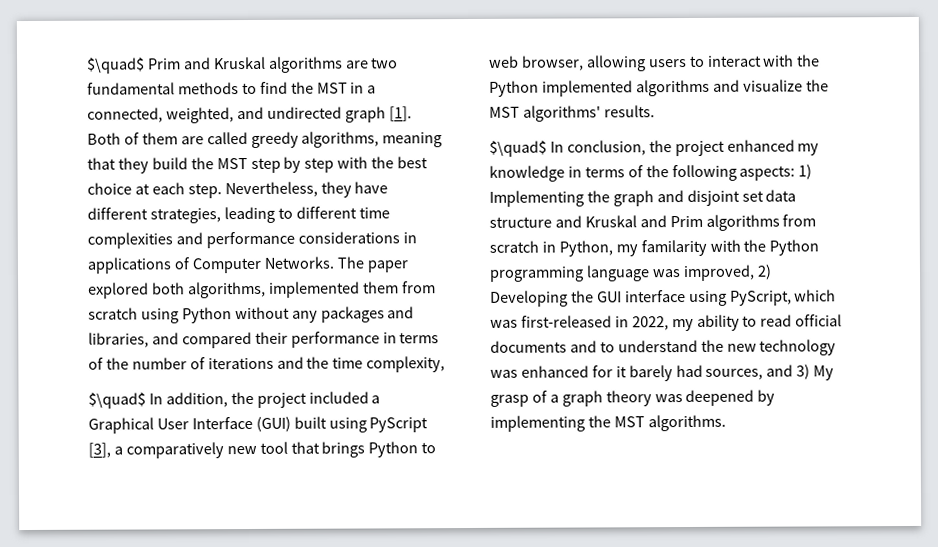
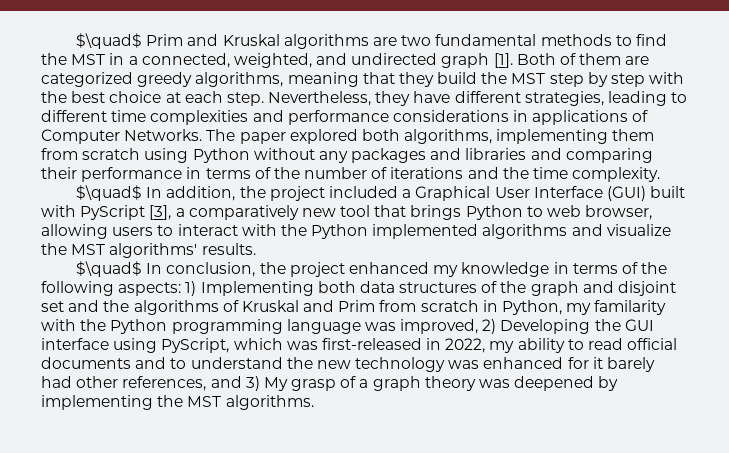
- Both of them are called greedy algorithms, meaning that they build the MST step by step with the best choice at each step.
+ Both of them are categorized greedy algorithms, meaning that they build the MST step by step with the best choice at each step.
- The paper explored both algorithms, implemented them from scratch using Python without any packages and libraries, and compared their performance in terms of the number of iterations and the time complexity,
+ The paper explored both algorithms, implementing them from scratch using Python without any packages and libraries and comparing their performance in terms of the number of iterations and the time complexity.
- $\quad$ In addition, the project included a Graphical User Interface (GUI) built using PyScript [3], a comparatively new tool that brings Python to web browser, allowing users to interact with the Python implemented algorithms and visualize the MST algorithms' results.
+ $\quad$ In addition, the project included a Graphical User Interface (GUI) built with PyScript [3], a comparatively new tool that brings Python to web browser, allowing users to interact with the Python implemented algorithms and visualize the MST algorithms' results.
- 1) Implementing the graph and disjoint set data structure and Kruskal and Prim algorithms from scratch in Python, my familarity with the Python programming language was improved, 2) Developing the GUI interface using PyScript, which was first-released in 2022, my ability to read official documents and to understand the new technology was enhanced for it barely had sources, and 3) My grasp of a graph theory was deepened by implementing the MST algorithms.
+ 1) Implementing both data structures of the graph and disjoint set and the algorithms of Kruskal and Prim from scratch in Python, my familarity with the Python programming language was improved, 2) Developing the GUI interface using PyScript, which was first-released in 2022, my ability to read official documents and to understand the new technology was enhanced for it barely had other references, and 3) My grasp of a graph theory was deepened by implementing the MST algorithms.

